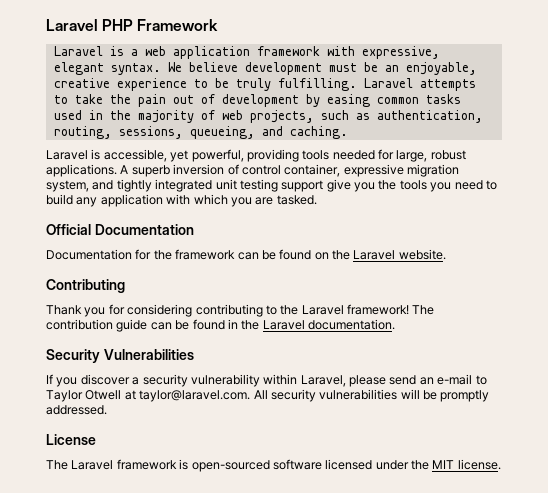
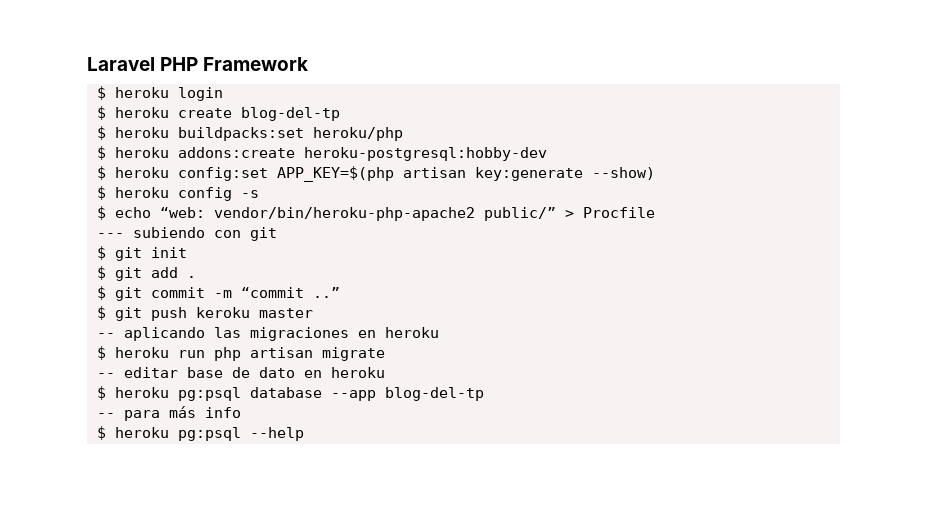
- Laravel is a web application framework with expressive, elegant syntax. We believe development must be an enjoyable, creative experience to be truly fulfilling. Laravel attempts to take the pain out of development by easing common tasks used in the majority of web projects, such as authentication, routing, sessions, queueing, and caching.
- Laravel is accessible, yet powerful, providing tools needed for large, robust applications. A superb inversion of control container, expressive migration system, and tightly integrated unit testing support give you the tools you need to build any application with which you are tasked.
- Official Documentation
- Documentation for the framework can be found on the Laravel website.
- Contributing
- Thank you for considering contributing to the Laravel framework! The contribution guide can be found in the Laravel documentation.
- Security Vulnerabilities
- If you discover a security vulnerability within Laravel, please send an e-mail to Taylor Otwell at taylor@laravel.com. All security vulnerabilities will be promptly addressed.
- License
- The Laravel framework is open-sourced software licensed under the MIT license.
+ $ heroku login
+ $ heroku create blog-del-tp
+ $ heroku buildpacks:set heroku/php
+ $ heroku addons:create heroku-postgresql:hobby-dev
+ $ heroku config:set APP_KEY=$(php artisan key:generate --show)
+ $ heroku config -s
+ $ echo “web: vendor/bin/heroku-php-apache2 public/” > Procfile
+ --- subiendo con git
+ $ git init
+ $ git add .
+ $ git commit -m “commit ..”
+ $ git push keroku master
+ -- aplicando las migraciones en heroku
+ $ heroku run php artisan migrate
+ -- editar base de dato en heroku
+ $ heroku pg:psql database --app blog-del-tp
+ -- para más info
+ $ heroku pg:psql --help

